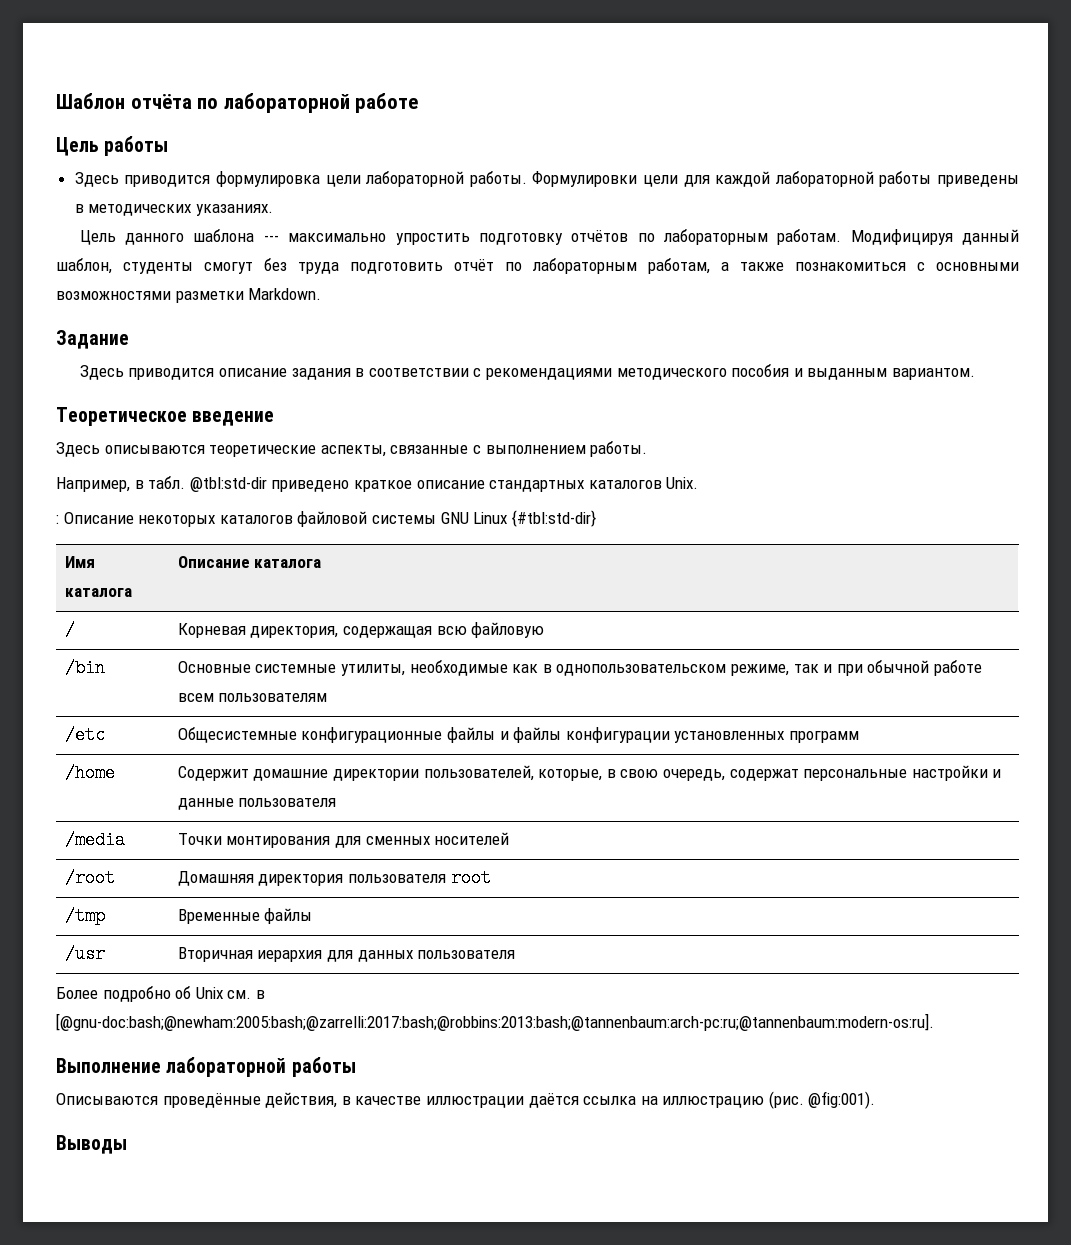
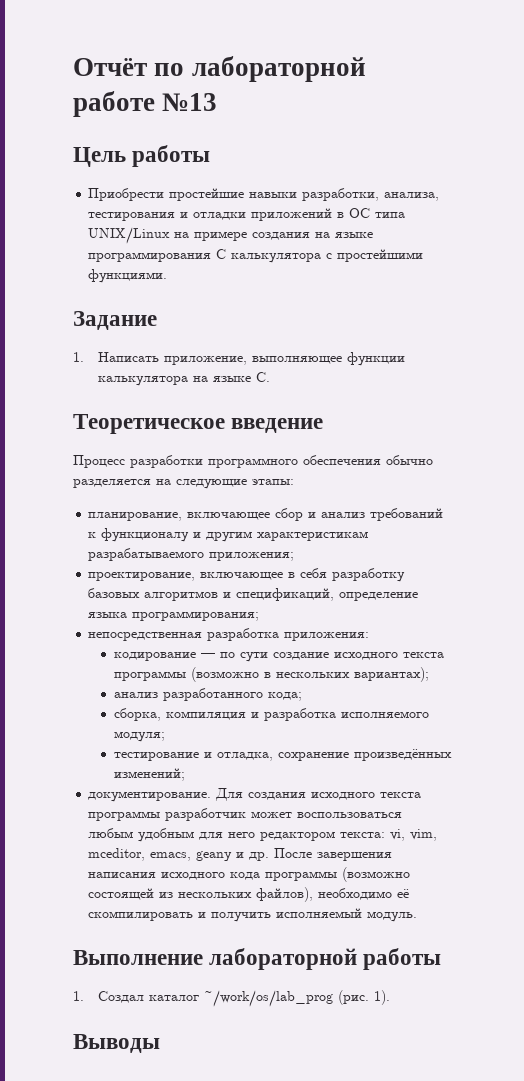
- Шаблон отчёта по лабораторной работе
+ Отчёт по лабораторной работе №13
- Здесь приводится формулировка цели лабораторной работы. Формулировки цели для каждой лабораторной работы приведены в методических указаниях.
- Цель данного шаблона --- максимально упростить подготовку отчётов по лабораторным работам. Модифицируя данный шаблон, студенты смогут без труда подготовить отчёт по лабораторным работам, а также познакомиться с основными возможностями разметки Markdown.
+ Приобрести простейшие навыки разработки, анализа, тестирования и отладки приложений в ОС типа UNIX/Linux на примере создания на языке программирования С калькулятора с простейшими функциями.
  Задание
- Здесь приводится описание задания в соответствии с рекомендациями методического пособия и выданным вариантом.
+ 1. Написать приложение, выполняющее функции калькулятора на языке С.
  Теоретическое введение
- Здесь описываются теоретические аспекты, связанные с выполнением работы.
- Например, в табл. @tbl:std-dir приведено краткое описание стандартных каталогов Unix.
- : Описание некоторых каталогов файловой системы GNU Linux {#tbl:std-dir}
- Имя каталога | Описание каталога
- / | Корневая директория, содержащая всю файловую
- /bin | Основные системные утилиты, необходимые как в однопользовательском режиме, так и при обычной работе всем пользователям
- /etc | Общесистемные конфигурационные файлы и файлы конфигурации установленных программ
- /home | Содержит домашние директории пользователей, которые, в свою очередь, содержат персональные настройки и данные пользователя
- /media | Точки монтирования для сменных носителей
- /root | Домашняя директория пользователя root
- /tmp | Временные файлы
- /usr | Вторичная иерархия для данных пользователя
- Более подробно об Unix см. в [@gnu-doc:bash;@newham:2005:bash;@zarrelli:2017:bash;@robbins:2013:bash;@tannenbaum:arch-pc:ru;@tannenbaum:modern-os:ru].
+ Процесс разработки программного обеспечения обычно разделяется на следующие этапы:
+ планирование, включающее сбор и анализ требований к функционалу и другим характеристикам разрабатываемого приложения;
+ проектирование, включающее в себя разработку базовых алгоритмов и спецификаций, определение языка программирования;
+ непосредственная разработка приложения:
+ кодирование — по сути создание исходного текста программы (возможно в нескольких вариантах);
+ анализ разработанного кода;
+ сборка, компиляция и разработка исполняемого модуля;
+ тестирование и отладка, сохранение произведённых изменений;
+ документирование. Для создания исходного текста программы разработчик может воспользоваться любым удобным для него редактором текста: vi, vim, mceditor, emacs, geany и др. После завершения написания исходного кода программы (возможно состоящей из нескольких файлов), необходимо её скомпилировать и получить исполняемый модуль.
  Выполнение лабораторной работы
- Описываются проведённые действия, в качестве иллюстрации даётся ссылка на иллюстрацию (рис. @fig:001).
+ 1. Создал каталог ~/work/os/lab_prog (рис. 1).

